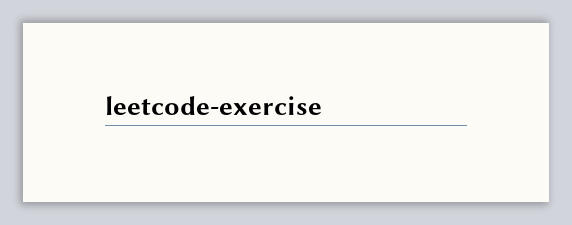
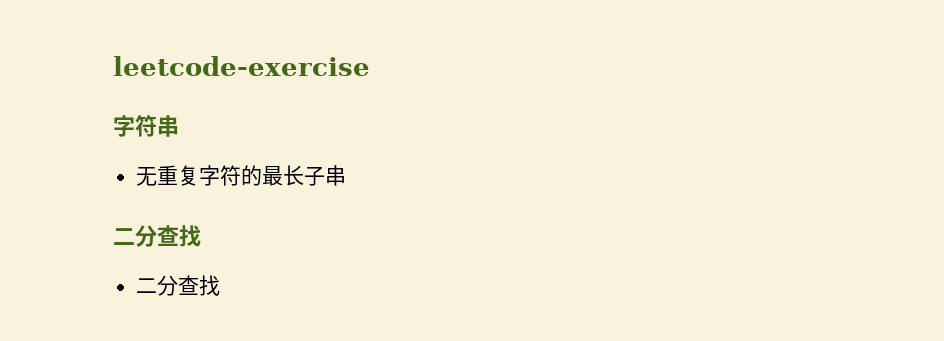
+ 字符串
+ 无重复字符的最长子串
+ 二分查找
+ 二分查找

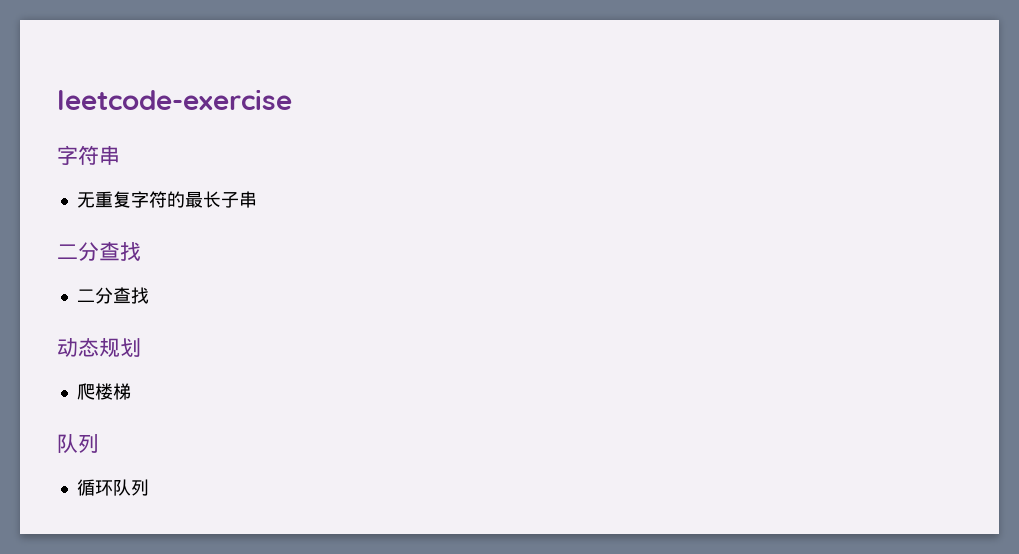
+ 动态规划
+ 爬楼梯
+ 队列
+ 循环队列

